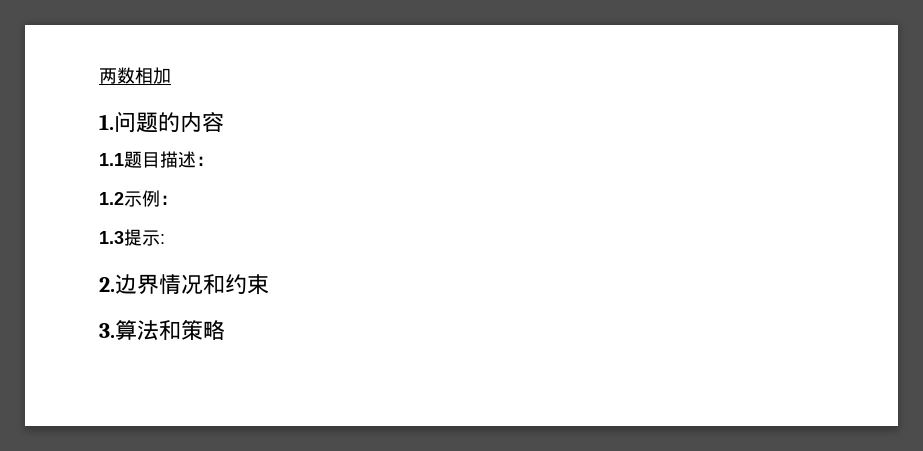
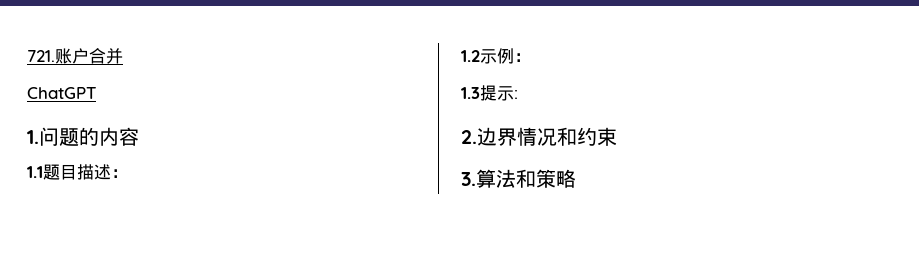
- 两数相加
+ 721.账户合并
+ ChatGPT

